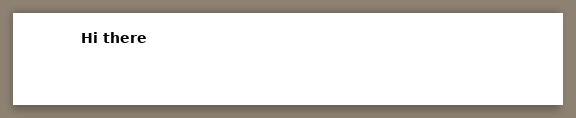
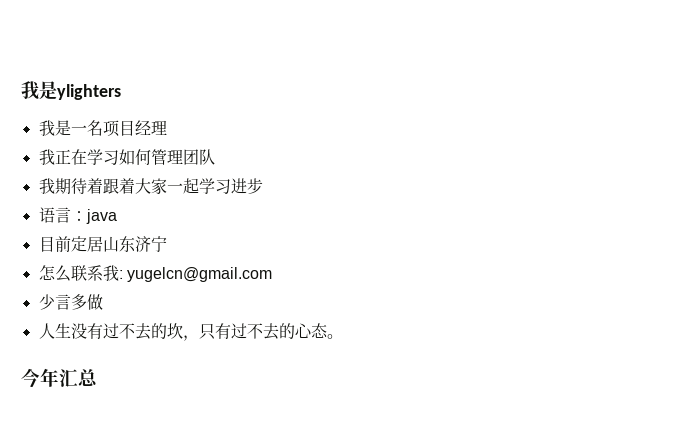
- Hi there
+ 我是ylighters
+ 我是一名项目经理
+ 我正在学习如何管理团队
+ 我期待着跟着大家一起学习进步
+ 语言：java
+ 目前定居山东济宁
+ 怎么联系我: yugelcn@gmail.com
+ 少言多做
+ 人生没有过不去的坎，只有过不去的心态。
+ 今年汇总

